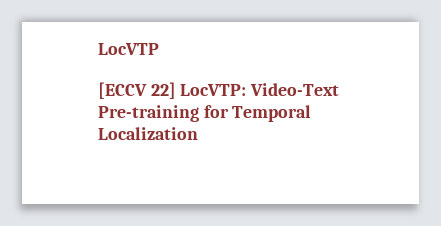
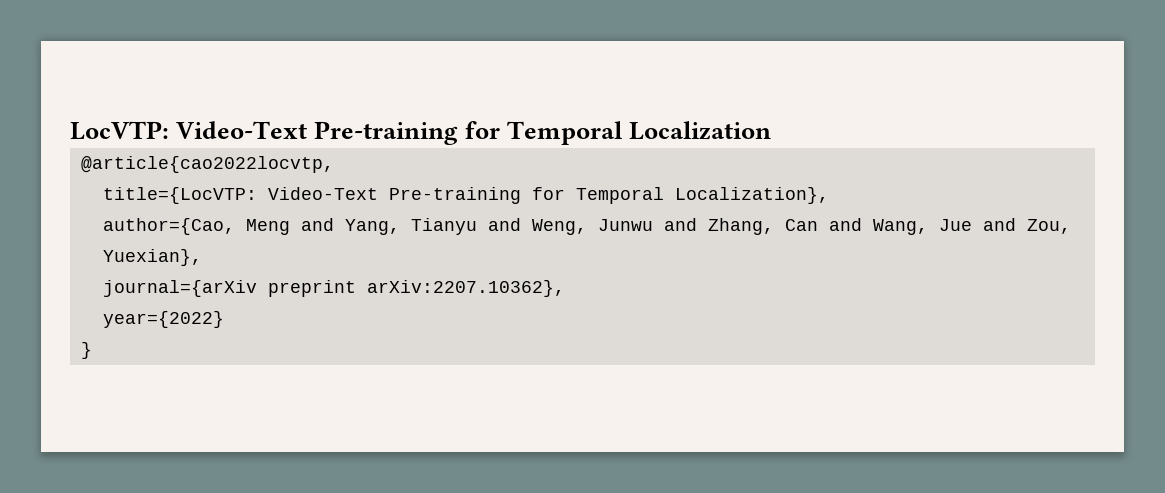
- LocVTP
- [ECCV 22] LocVTP: Video-Text Pre-training for Temporal Localization
+ LocVTP: Video-Text Pre-training for Temporal Localization
+ @article{cao2022locvtp,
+ title={LocVTP: Video-Text Pre-training for Temporal Localization},
+ author={Cao, Meng and Yang, Tianyu and Weng, Junwu and Zhang, Can and Wang, Jue and Zou, Yuexian},
+ journal={arXiv preprint arXiv:2207.10362},
+ year={2022}
+ }

